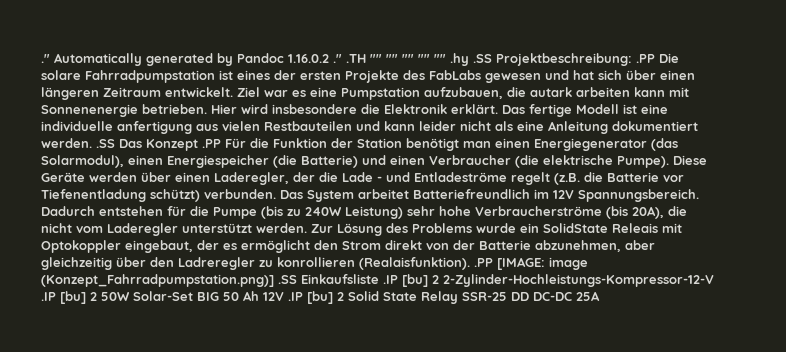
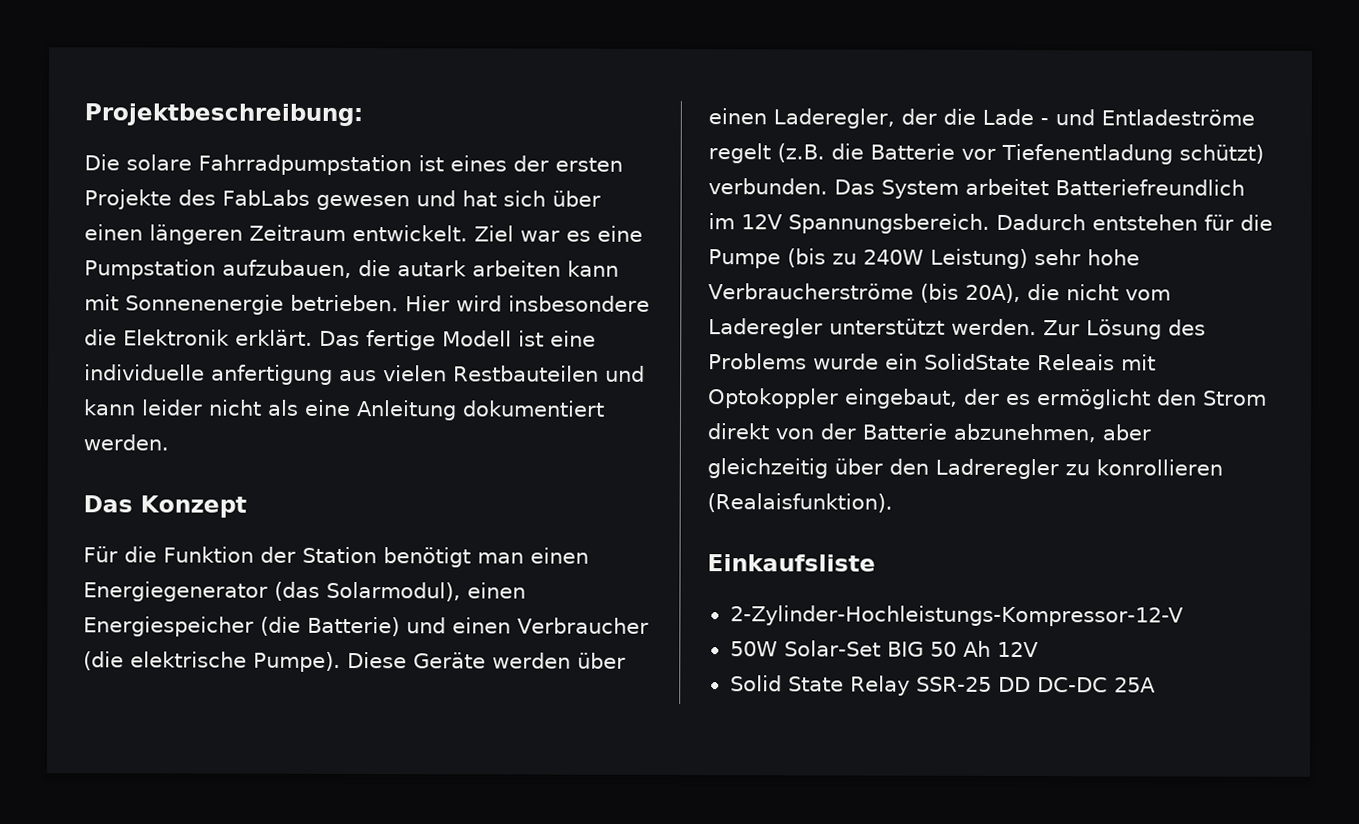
- ." Automatically generated by Pandoc 1.16.0.2 ." .TH "" "" "" "" "" .hy .SS Projektbeschreibung: .PP Die solare Fahrradpumpstation ist eines der ersten Projekte des FabLabs gewesen und hat sich über einen längeren Zeitraum entwickelt.
+ Projektbeschreibung:
+ Die solare Fahrradpumpstation ist eines der ersten Projekte des FabLabs gewesen und hat sich über einen längeren Zeitraum entwickelt.
- Das fertige Modell ist eine individuelle anfertigung aus vielen Restbauteilen und kann leider nicht als eine Anleitung dokumentiert werden. .SS Das Konzept .PP Für die Funktion der Station benötigt man einen Energiegenerator (das Solarmodul), einen Energiespeicher (die Batterie) und einen Verbraucher (die elektrische Pumpe).
+ Das fertige Modell ist eine individuelle anfertigung aus vielen Restbauteilen und kann leider nicht als eine Anleitung dokumentiert werden.
+ Das Konzept
+ Für die Funktion der Station benötigt man einen Energiegenerator (das Solarmodul), einen Energiespeicher (die Batterie) und einen Verbraucher (die elektrische Pumpe).
- Zur Lösung des Problems wurde ein SolidState Releais mit Optokoppler eingebaut, der es ermöglicht den Strom direkt von der Batterie abzunehmen, aber gleichzeitig über den Ladreregler zu konrollieren (Realaisfunktion). .PP [IMAGE: image (Konzept_Fahrradpumpstation.png)] .SS Einkaufsliste .IP [bu] 2 2-Zylinder-Hochleistungs-Kompressor-12-V .IP [bu] 2 50W Solar-Set BIG 50 Ah 12V .IP [bu] 2 Solid State Relay SSR-25 DD DC-DC 25A
+ Zur Lösung des Problems wurde ein SolidState Releais mit Optokoppler eingebaut, der es ermöglicht den Strom direkt von der Batterie abzunehmen, aber gleichzeitig über den Ladreregler zu konrollieren (Realaisfunktion).
+ Einkaufsliste
+ 2-Zylinder-Hochleistungs-Kompressor-12-V
+ 50W Solar-Set BIG 50 Ah 12V
+ Solid State Relay SSR-25 DD DC-DC 25A

